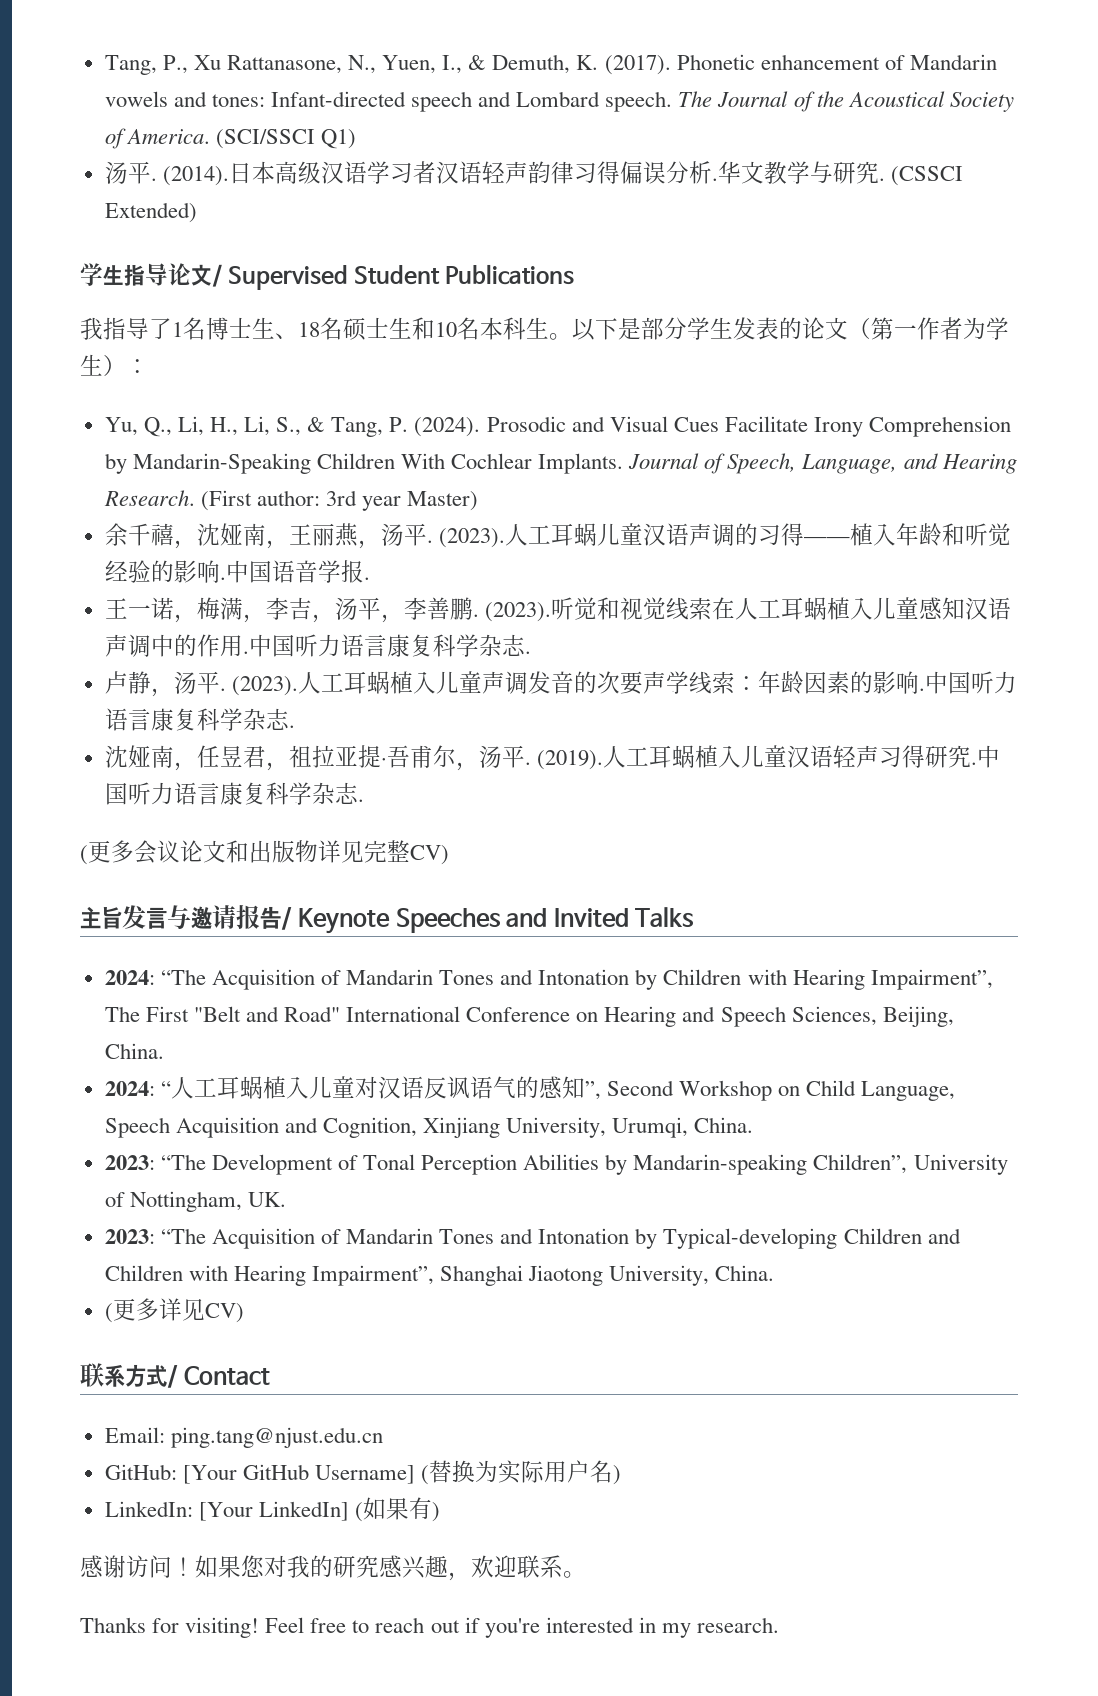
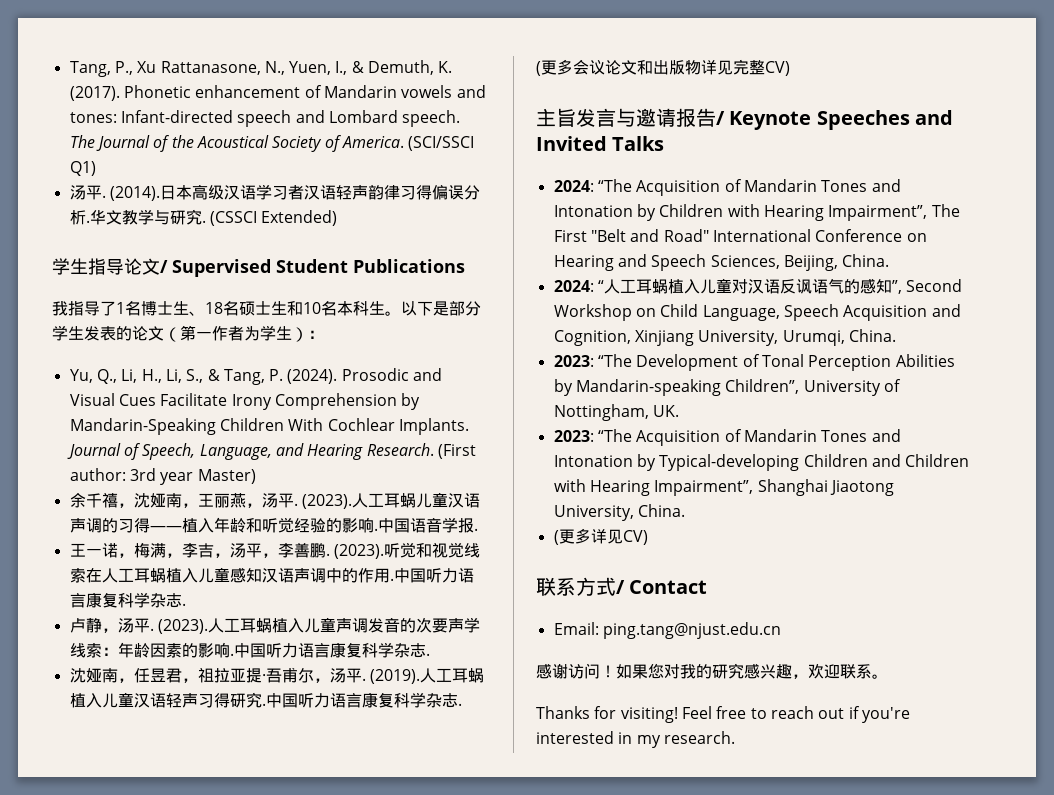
- GitHub: [Your GitHub Username] (替换为实际用户名)
- LinkedIn: [Your LinkedIn] (如果有)

